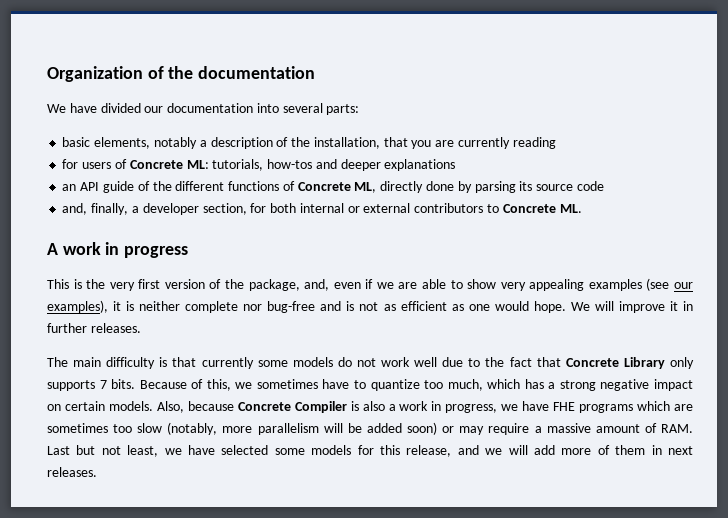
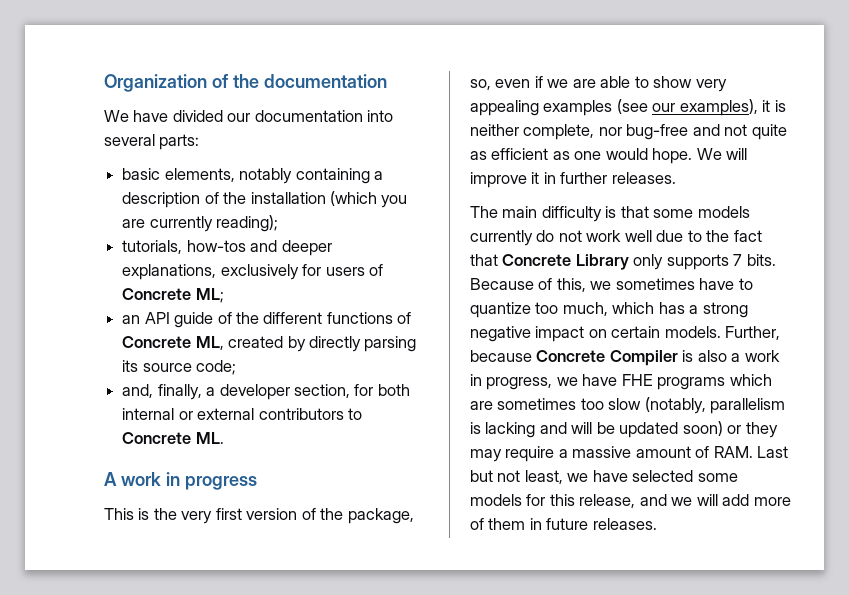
- basic elements, notably a description of the installation, that you are currently reading
- for users of Concrete ML: tutorials, how-tos and deeper explanations
+ basic elements, notably containing a description of the installation (which you are currently reading);
+ tutorials, how-tos and deeper explanations, exclusively for users of Concrete ML;
- an API guide of the different functions of Concrete ML, directly done by parsing its source code
+ an API guide of the different functions of Concrete ML, created by directly parsing its source code;
- This is the very first version of the package, and, even if we are able to show very appealing examples (see our examples), it is neither complete nor bug-free and is not as efficient as one would hope.
+ This is the very first version of the package, so, even if we are able to show very appealing examples (see our examples), it is neither complete, nor bug-free and not quite as efficient as one would hope.
- The main difficulty is that currently some models do not work well due to the fact that Concrete Library only supports 7 bits.
+ The main difficulty is that some models currently do not work well due to the fact that Concrete Library only supports 7 bits.
- Also, because Concrete Compiler is also a work in progress, we have FHE programs which are sometimes too slow (notably, more parallelism will be added soon) or may require a massive amount of RAM. Last but not least, we have selected some models for this release, and we will add more of them in next releases.
+ Further, because Concrete Compiler is also a work in progress, we have FHE programs which are sometimes too slow (notably, parallelism is lacking and will be updated soon) or they may require a massive amount of RAM. Last but not least, we have selected some models for this release, and we will add more of them in future releases.

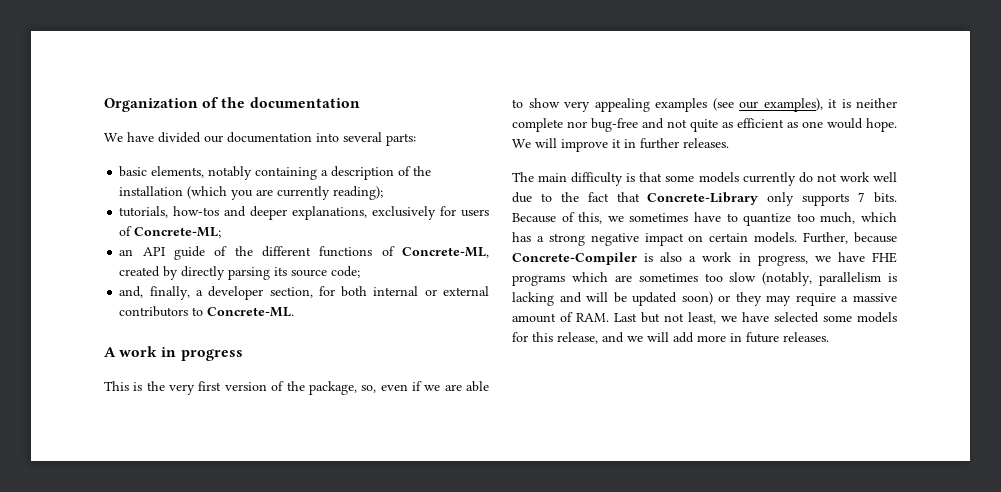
- tutorials, how-tos and deeper explanations, exclusively for users of Concrete ML;
+ tutorials, how-tos and deeper explanations, exclusively for users of Concrete-ML;
- an API guide of the different functions of Concrete ML, created by directly parsing its source code;
+ an API guide of the different functions of Concrete-ML, created by directly parsing its source code;
- and, finally, a developer section, for both internal or external contributors to Concrete ML.
+ and, finally, a developer section, for both internal or external contributors to Concrete-ML.
- This is the very first version of the package, so, even if we are able to show very appealing examples (see our examples), it is neither complete, nor bug-free and not quite as efficient as one would hope.
+ This is the very first version of the package, so, even if we are able to show very appealing examples (see our examples), it is neither complete nor bug-free and not quite as efficient as one would hope.
- The main difficulty is that some models currently do not work well due to the fact that Concrete Library only supports 7 bits.
+ The main difficulty is that some models currently do not work well due to the fact that Concrete-Library only supports 7 bits.
- Further, because Concrete Compiler is also a work in progress, we have FHE programs which are sometimes too slow (notably, parallelism is lacking and will be updated soon) or they may require a massive amount of RAM. Last but not least, we have selected some models for this release, and we will add more of them in future releases.
+ Further, because Concrete-Compiler is also a work in progress, we have FHE programs which are sometimes too slow (notably, parallelism is lacking and will be updated soon) or they may require a massive amount of RAM. Last but not least, we have selected some models for this release, and we will add more in future releases.

